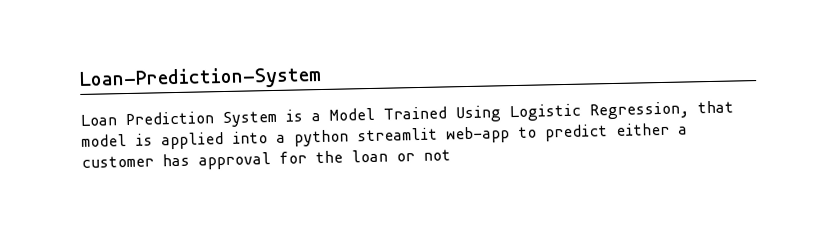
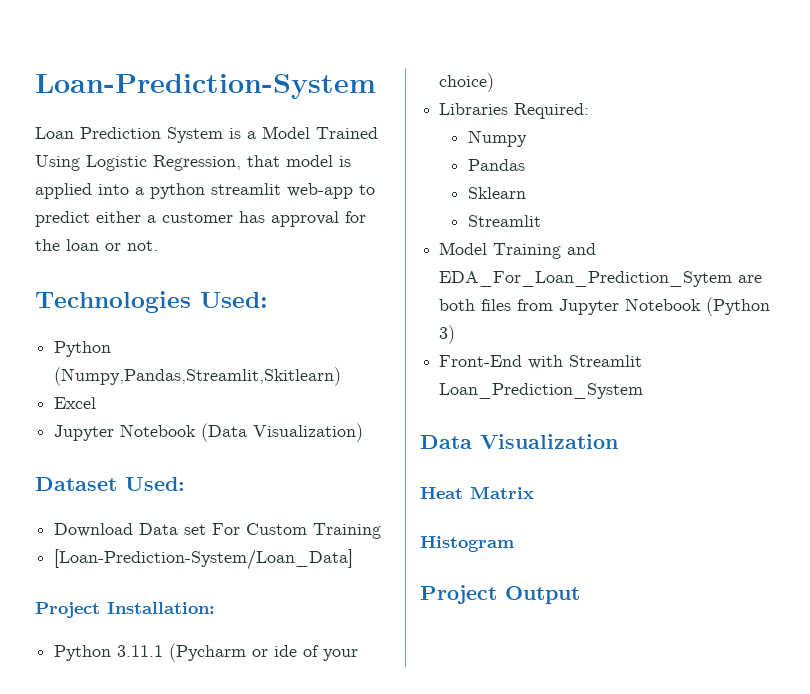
- Loan Prediction System is a Model Trained Using Logistic Regression, that model is applied into a python streamlit web-app to predict either a customer has approval for the loan or not
+ Loan Prediction System is a Model Trained Using Logistic Regression, that model is applied into a python streamlit web-app to predict either a customer has approval for the loan or not.
+ Technologies Used:
+ Python (Numpy,Pandas,Streamlit,Skitlearn)
+ Excel
+ Jupyter Notebook (Data Visualization)
+ Dataset Used:
+ Download Data set For Custom Training
+ [Loan-Prediction-System/Loan_Data]
+ Project Installation:
+ Python 3.11.1 (Pycharm or ide of your choice)
+ Libraries Required:
+ Numpy
+ Pandas
+ Sklearn
+ Streamlit
+ Model Training and EDA_For_Loan_Prediction_Sytem are both files from Jupyter Notebook (Python 3)
+ Front-End with Streamlit Loan_Prediction_System
+ Data Visualization
+ Heat Matrix
+ Histogram
+ Project Output

